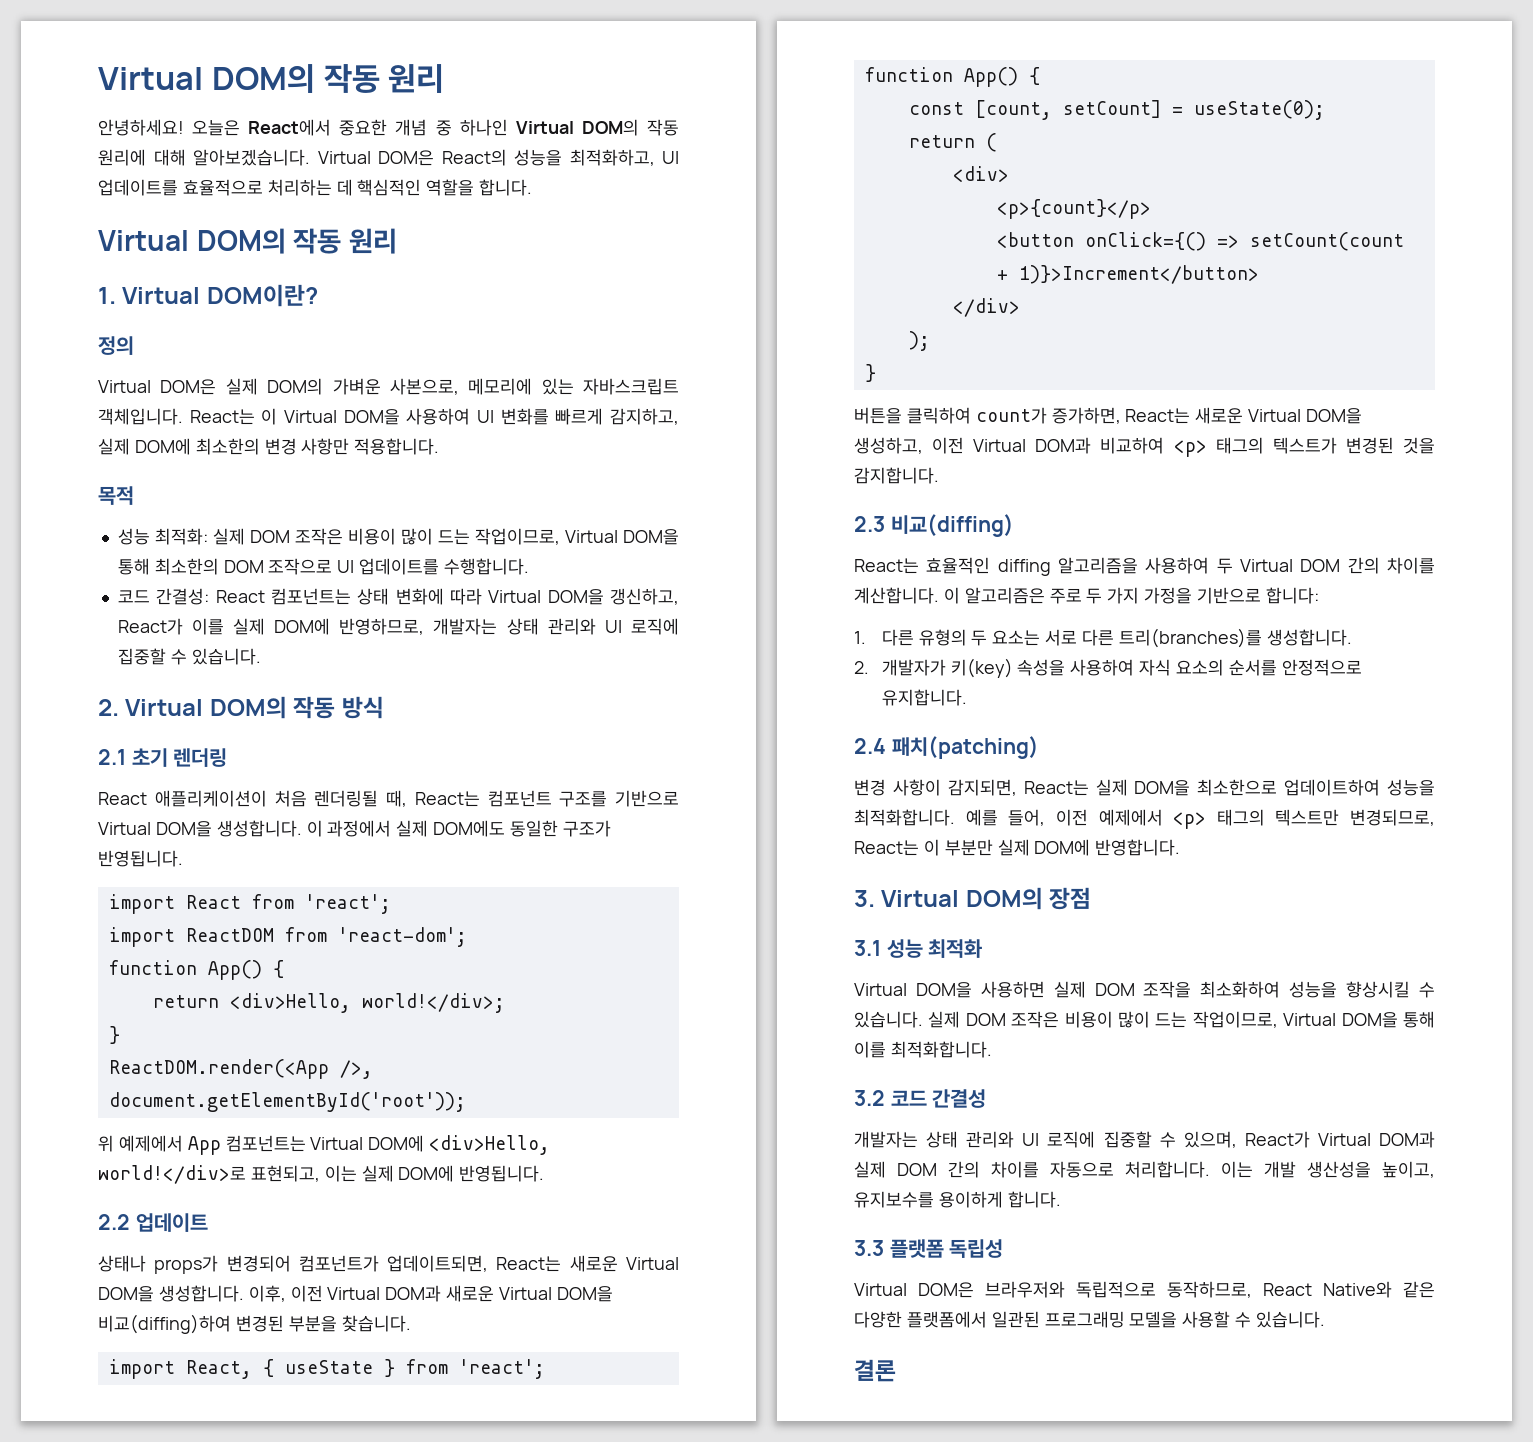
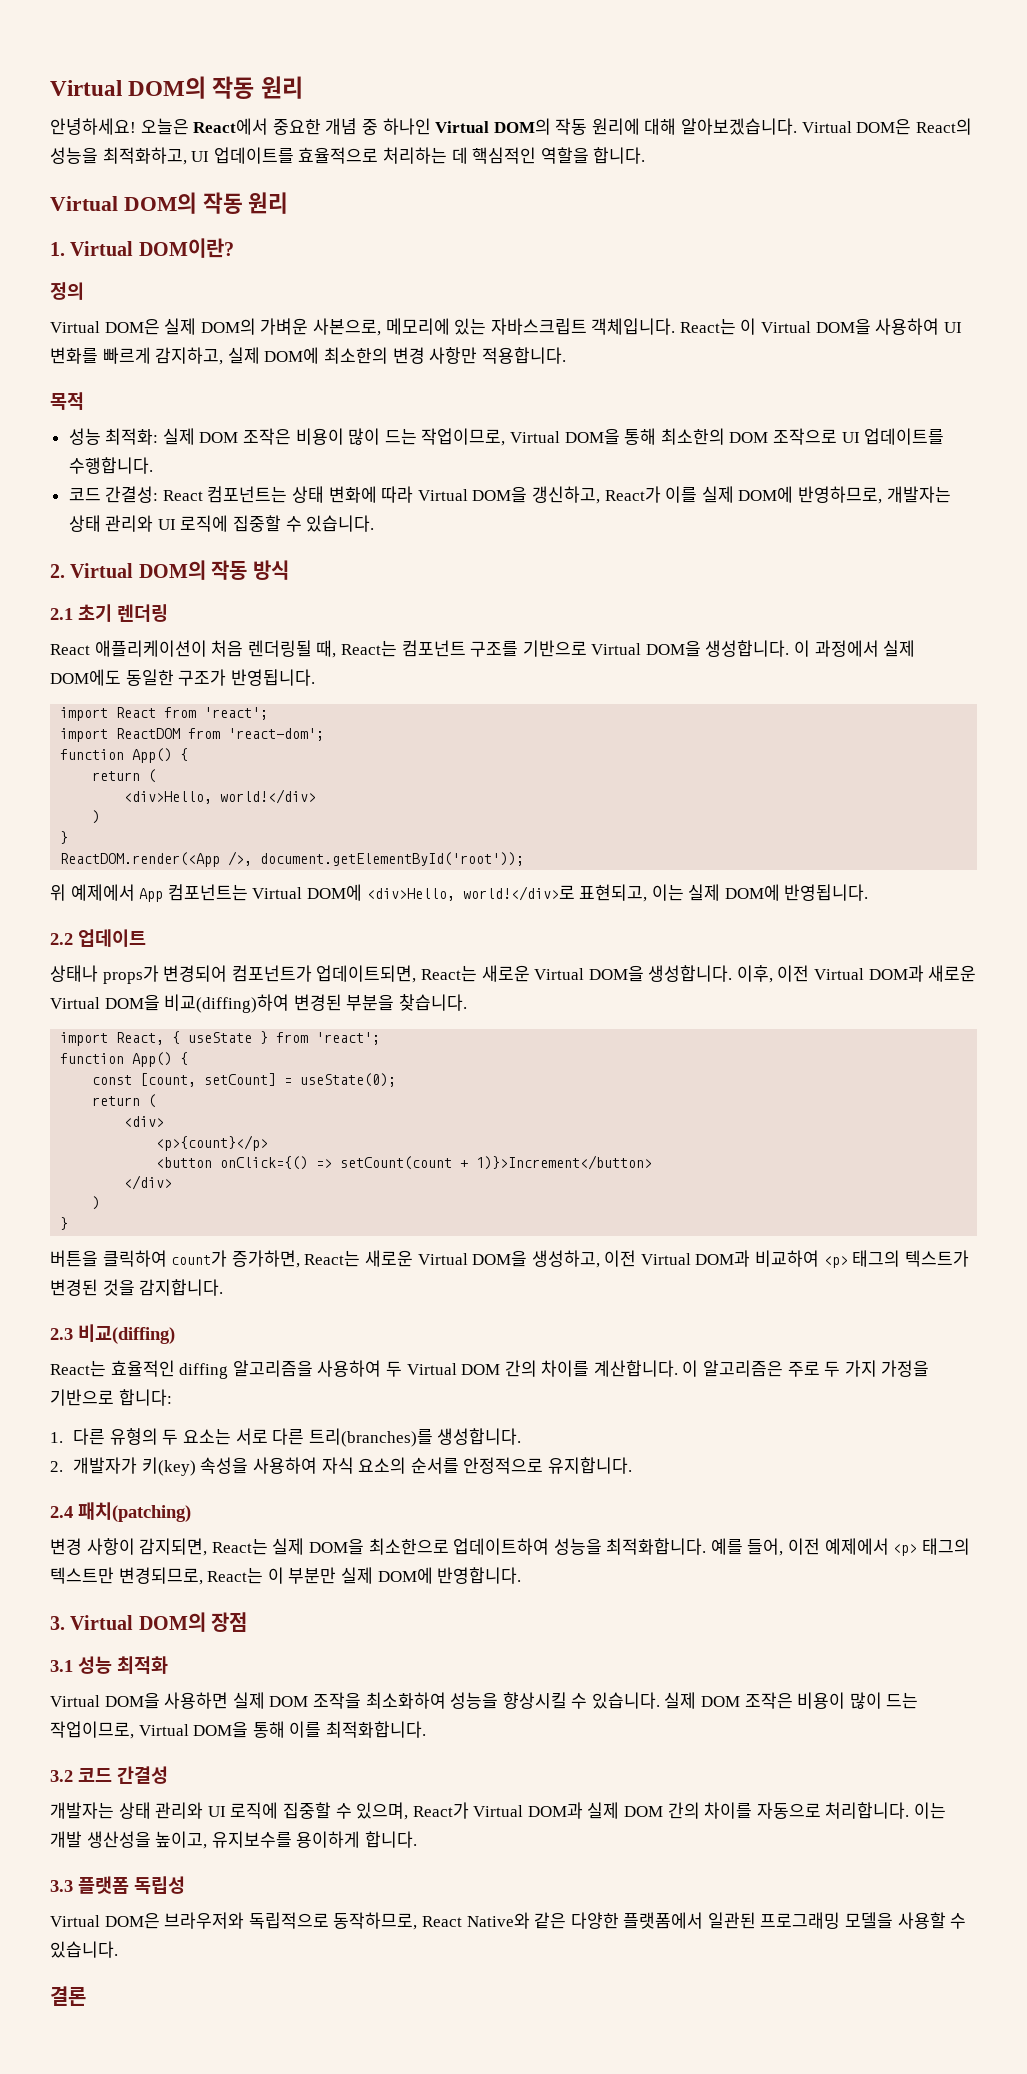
  import ReactDOM from 'react-dom';
  function App() {
- return <div>Hello, world!</div>;
+ return (
+ <div>Hello, world!</div>
+ )
  </div>
- );
+ )

